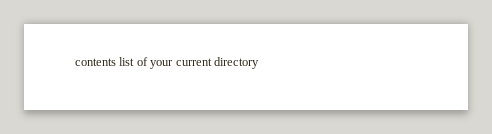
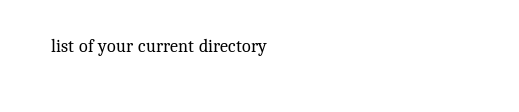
- contents list of your current directory
+ list of your current directory

